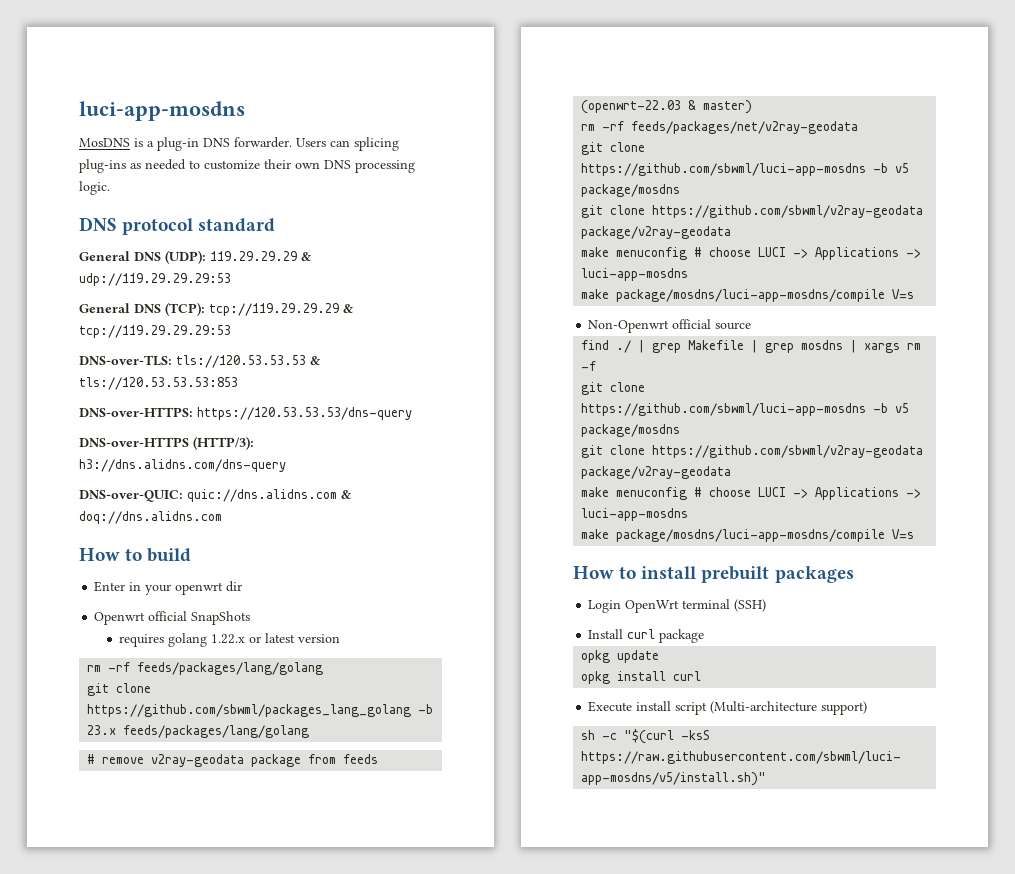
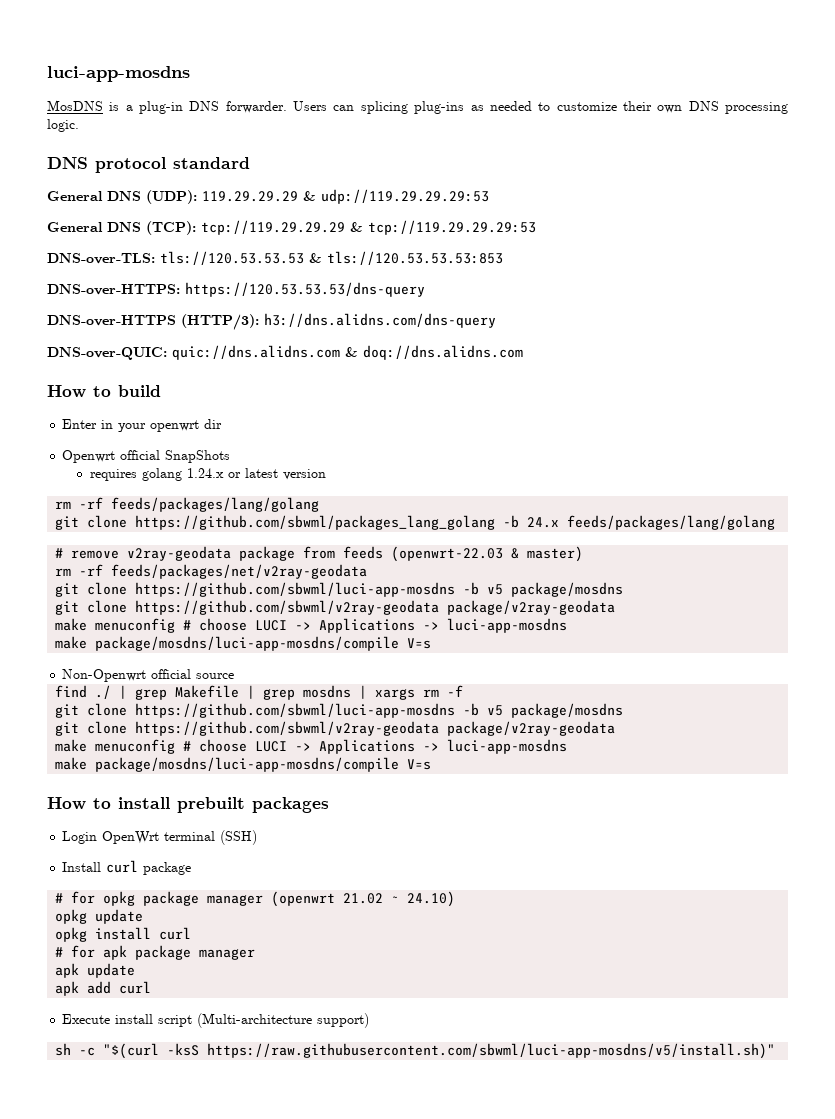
- requires golang 1.22.x or latest version
+ requires golang 1.24.x or latest version
- git clone https://github.com/sbwml/packages_lang_golang -b 23.x feeds/packages/lang/golang
+ git clone https://github.com/sbwml/packages_lang_golang -b 24.x feeds/packages/lang/golang
+ # for opkg package manager (openwrt 21.02 ~ 24.10)
+ # for apk package manager
+ apk update
+ apk add curl

